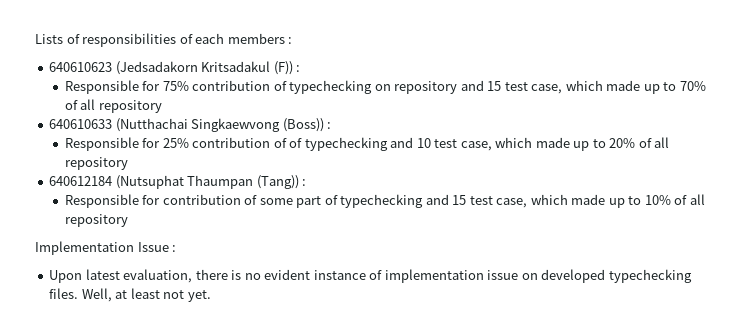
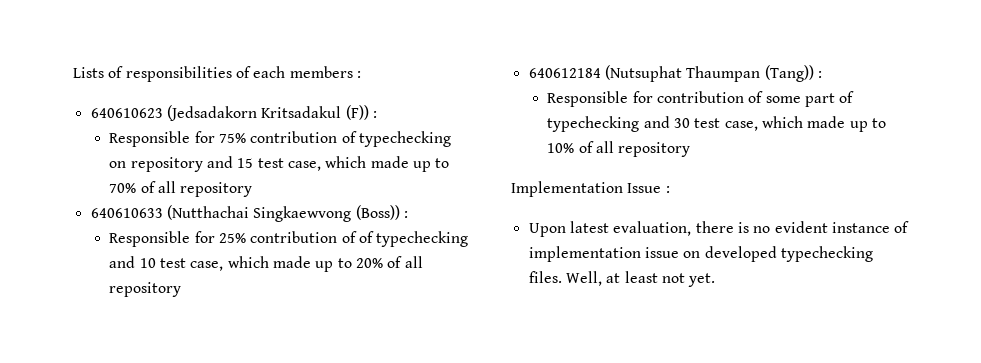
- Responsible for contribution of some part of typechecking and 15 test case, which made up to 10% of all repository
+ Responsible for contribution of some part of typechecking and 30 test case, which made up to 10% of all repository

